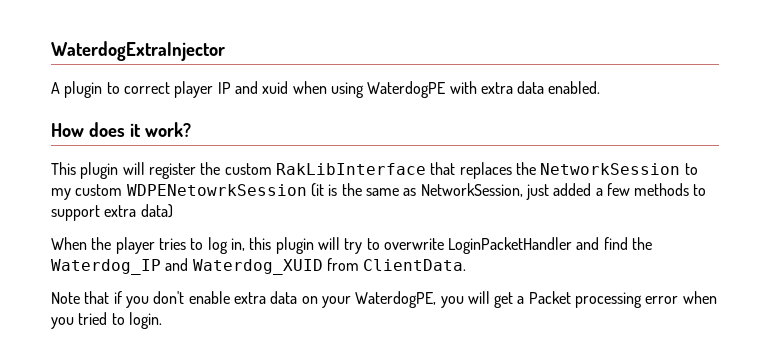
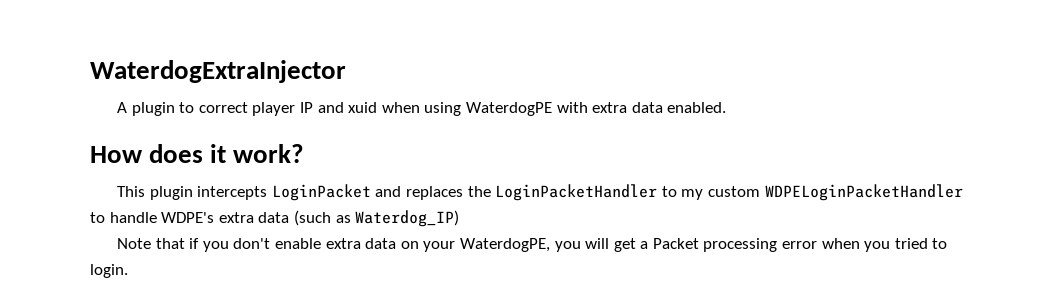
- This plugin will register the custom RakLibInterface that replaces the NetworkSession to my custom WDPENetowrkSession (it is the same as NetworkSession, just added a few methods to support extra data)
- When the player tries to log in, this plugin will try to overwrite LoginPacketHandler and find the Waterdog_IP and Waterdog_XUID from ClientData.
+ This plugin intercepts LoginPacket and replaces the LoginPacketHandler to my custom WDPELoginPacketHandler to handle WDPE's extra data (such as Waterdog_IP)

